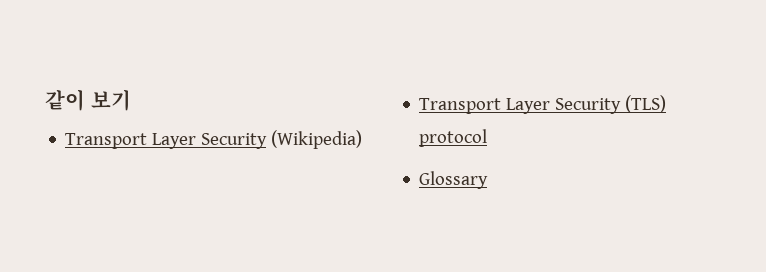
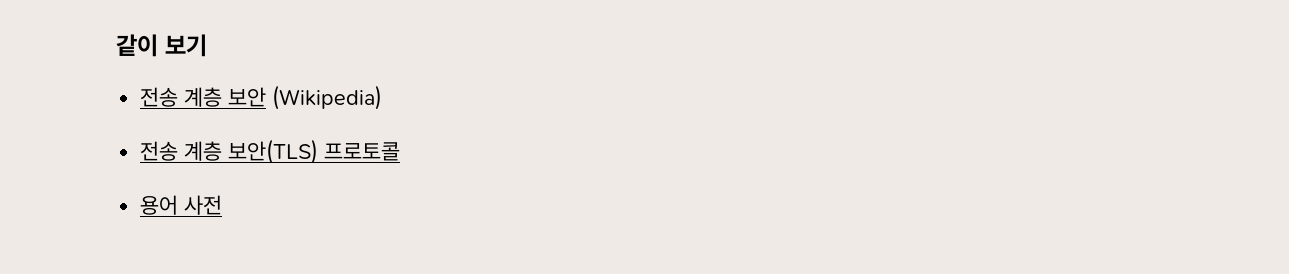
- Transport Layer Security (Wikipedia)
- Transport Layer Security (TLS) protocol
- Glossary
+ 전송 계층 보안 (Wikipedia)
+ 전송 계층 보안(TLS) 프로토콜
+ 용어 사전

